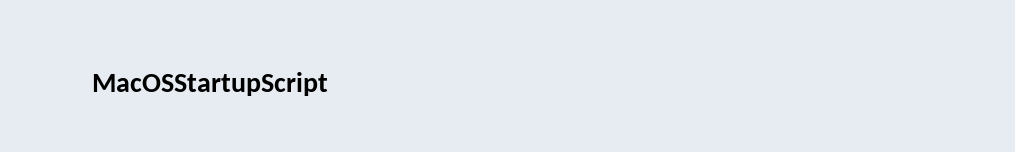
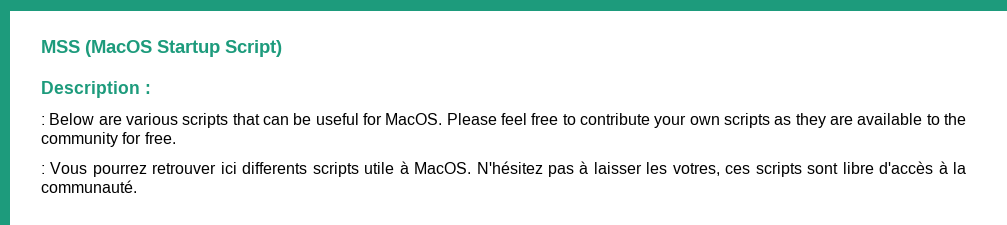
- MacOSStartupScript
+ MSS (MacOS Startup Script)
+ Description :
+ : Below are various scripts that can be useful for MacOS. Please feel free to contribute your own scripts as they are available to the community for free.
+ : Vous pourrez retrouver ici differents scripts utile à MacOS. N'hésitez pas à laisser les votres, ces scripts sont libre d'accès à la communauté.

